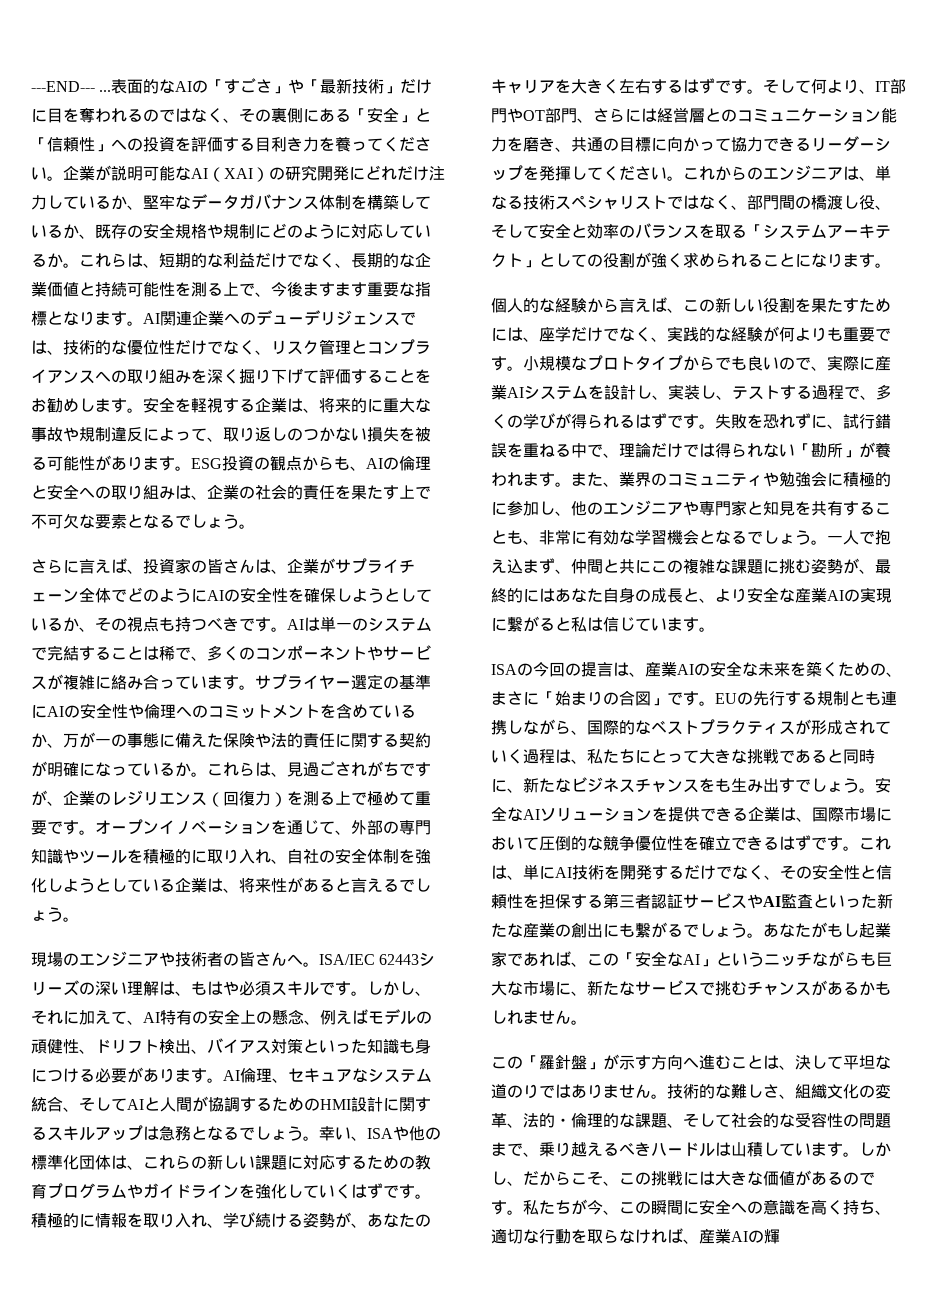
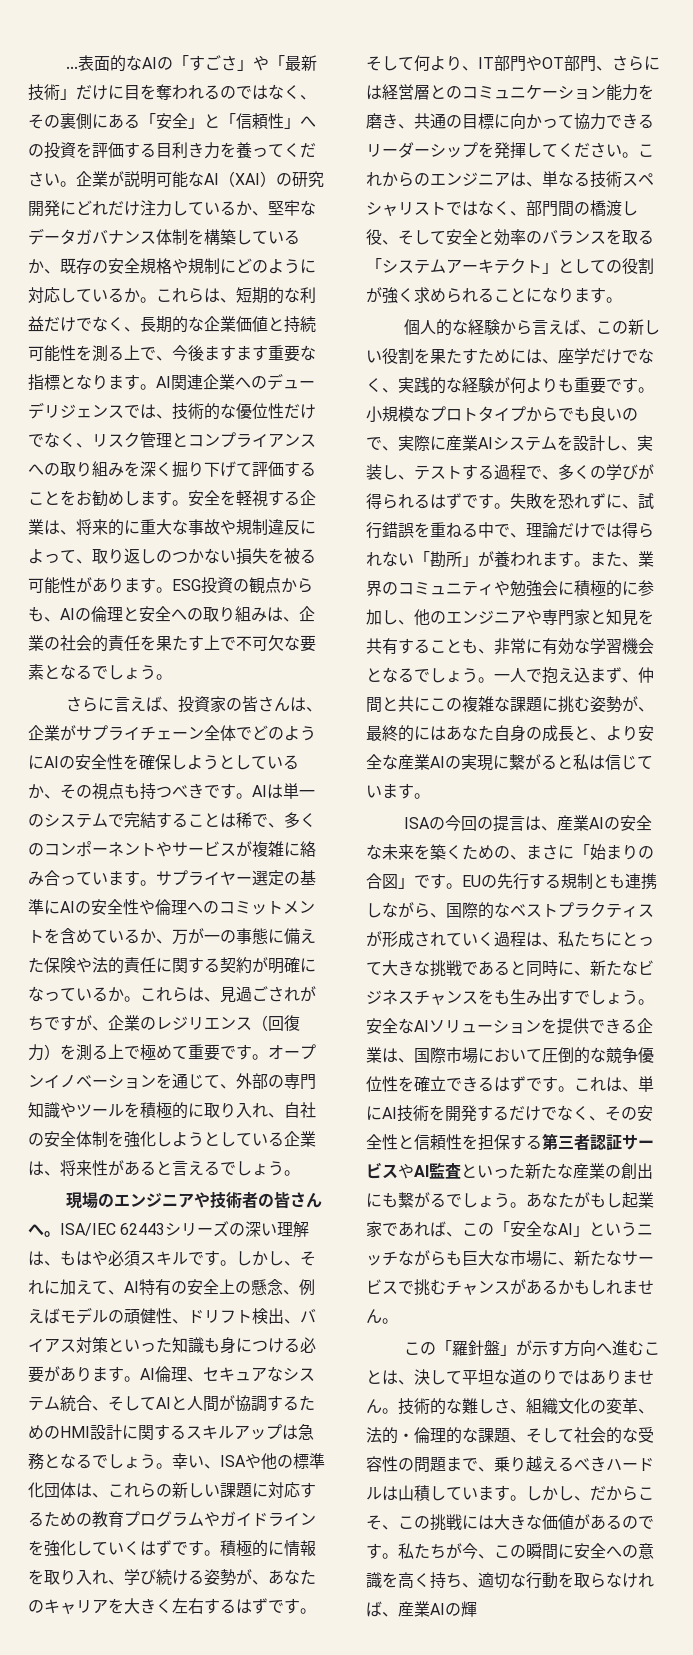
- ---END--- ...
+ ...

